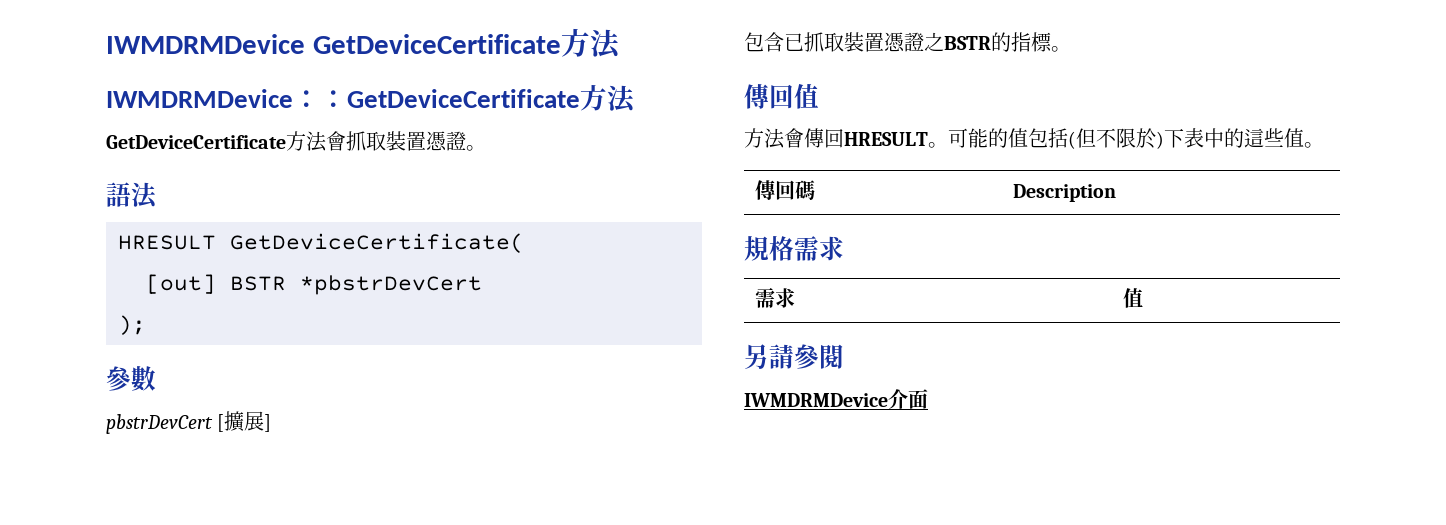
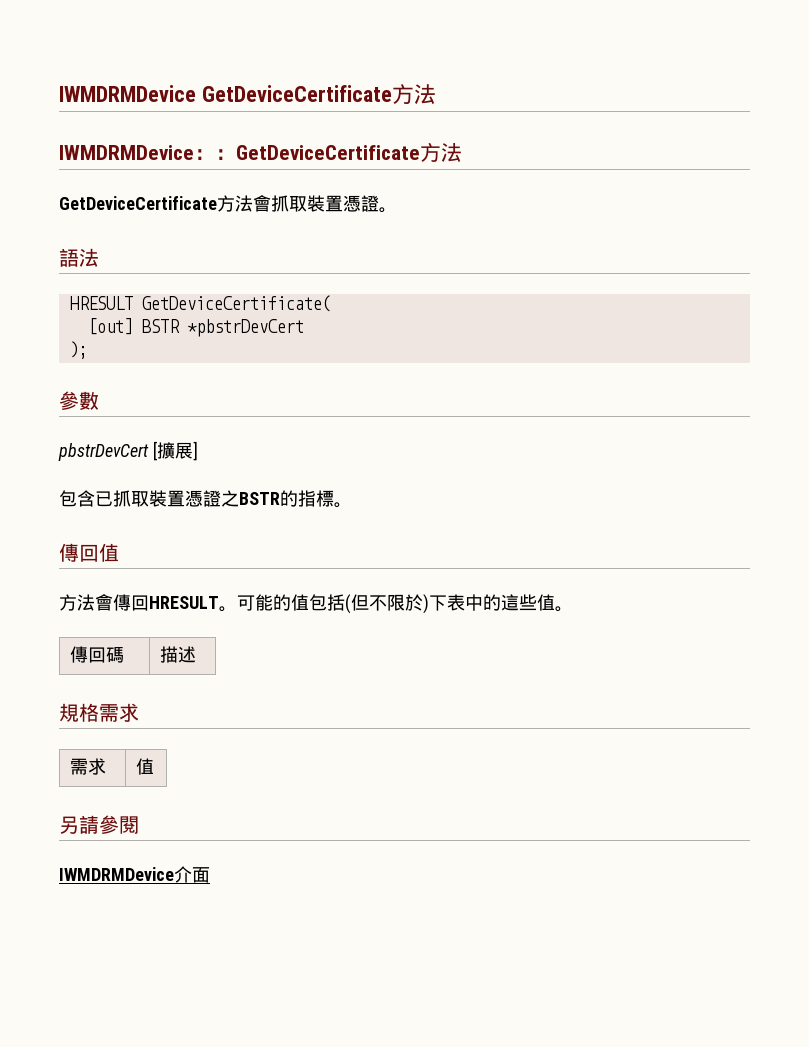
- 傳回碼 | Description
+ 傳回碼 | 描述

